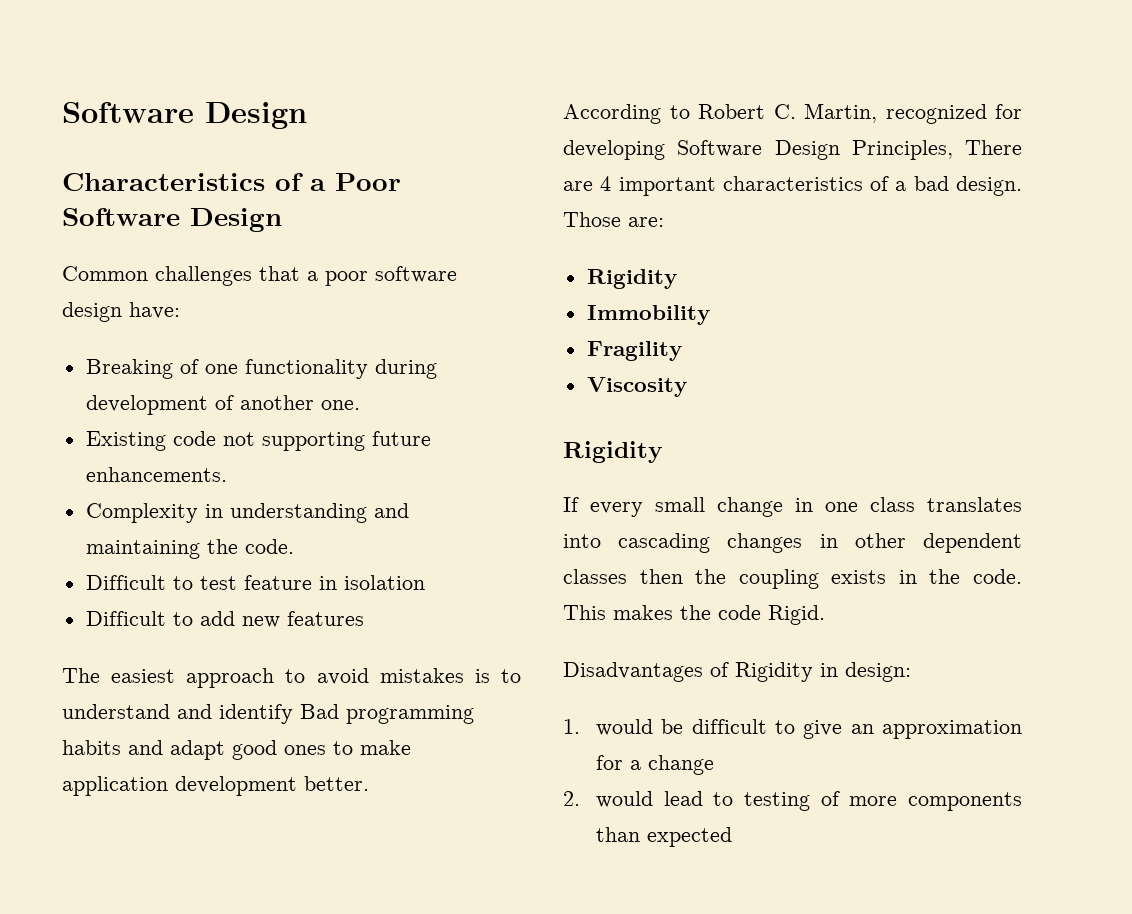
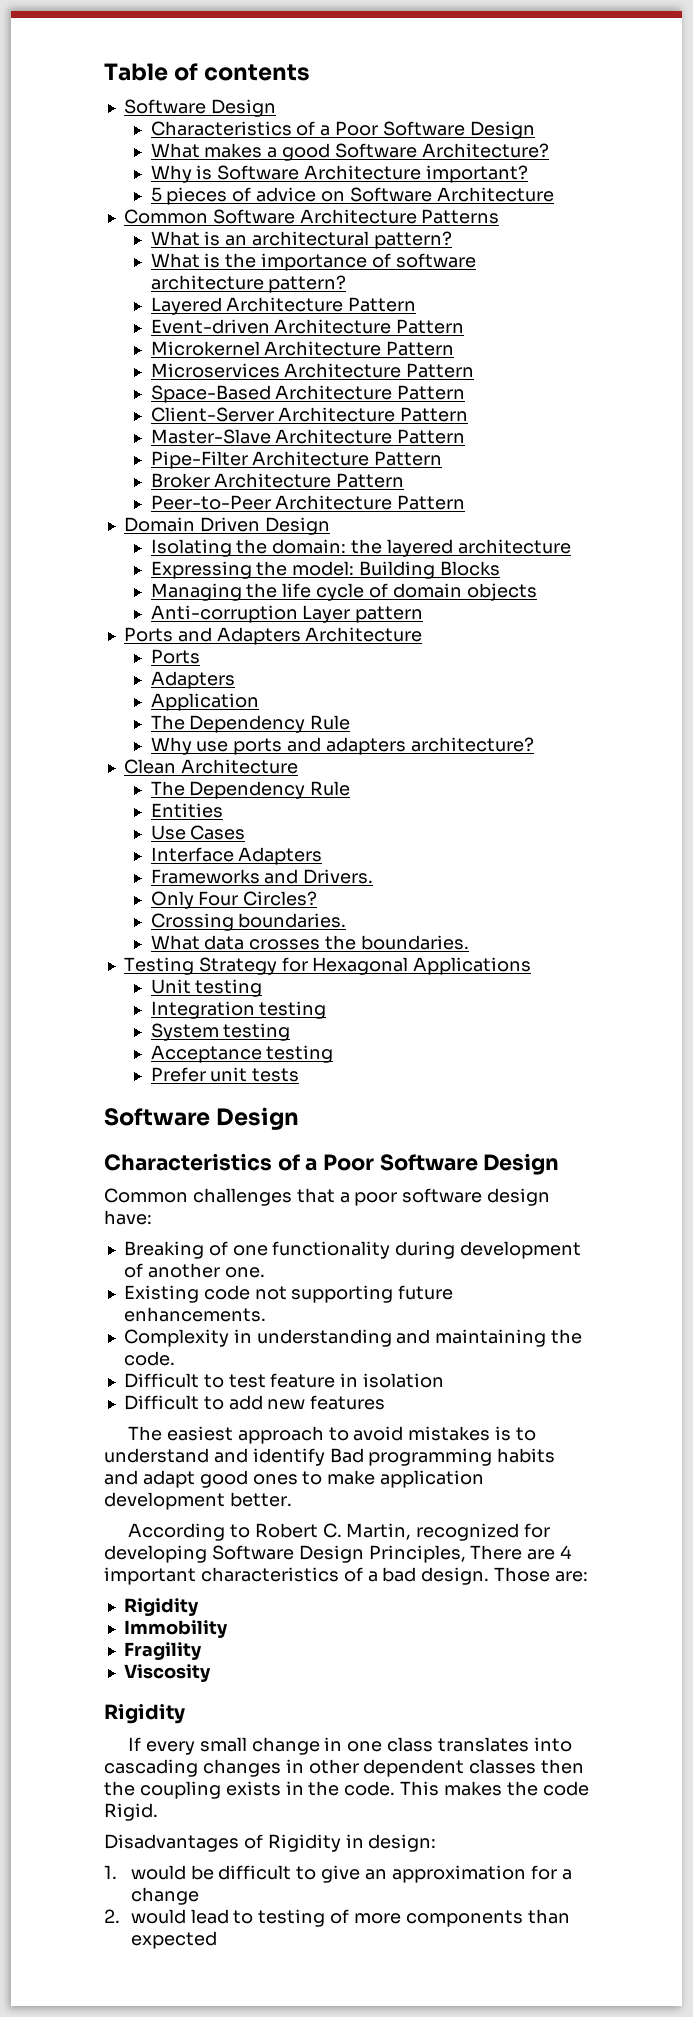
+ Table of contents
+ Software Design
+ Characteristics of a Poor Software Design
+ What makes a good Software Architecture?
+ Why is Software Architecture important?
+ 5 pieces of advice on Software Architecture
+ Common Software Architecture Patterns
+ What is an architectural pattern?
+ What is the importance of software architecture pattern?
+ Layered Architecture Pattern
+ Event-driven Architecture Pattern
+ Microkernel Architecture Pattern
+ Microservices Architecture Pattern
+ Space-Based Architecture Pattern
+ Client-Server Architecture Pattern
+ Master-Slave Architecture Pattern
+ Pipe-Filter Architecture Pattern
+ Broker Architecture Pattern
+ Peer-to-Peer Architecture Pattern
+ Domain Driven Design
+ Isolating the domain: the layered architecture
+ Expressing the model: Building Blocks
+ Managing the life cycle of domain objects
+ Anti-corruption Layer pattern
+ Ports and Adapters Architecture
+ Ports
+ Adapters
+ Application
+ The Dependency Rule
+ Why use ports and adapters architecture?
+ Clean Architecture
+ The Dependency Rule
+ Entities
+ Use Cases
+ Interface Adapters
+ Frameworks and Drivers.
+ Only Four Circles?
+ Crossing boundaries.
+ What data crosses the boundaries.
+ Testing Strategy for Hexagonal Applications
+ Unit testing
+ Integration testing
+ System testing
+ Acceptance testing
+ Prefer unit tests

